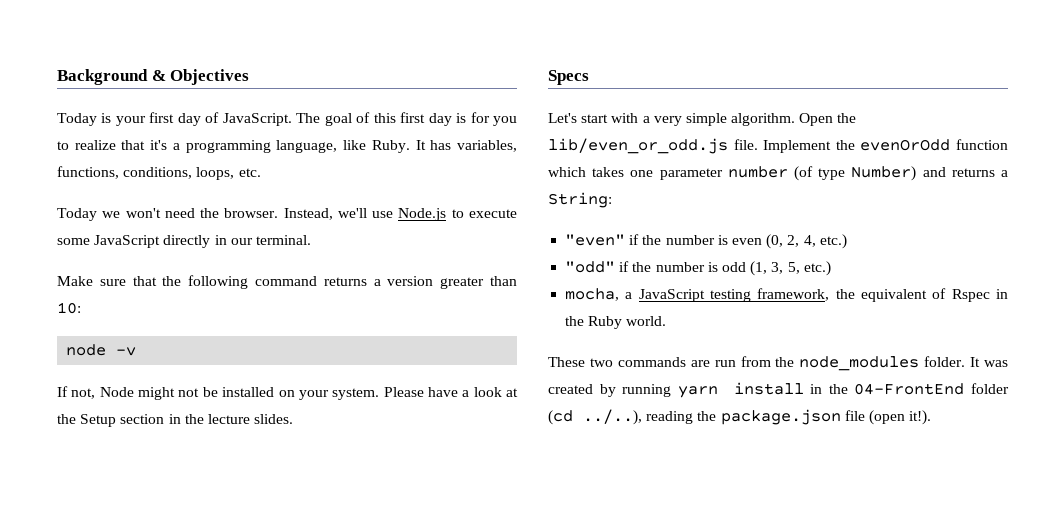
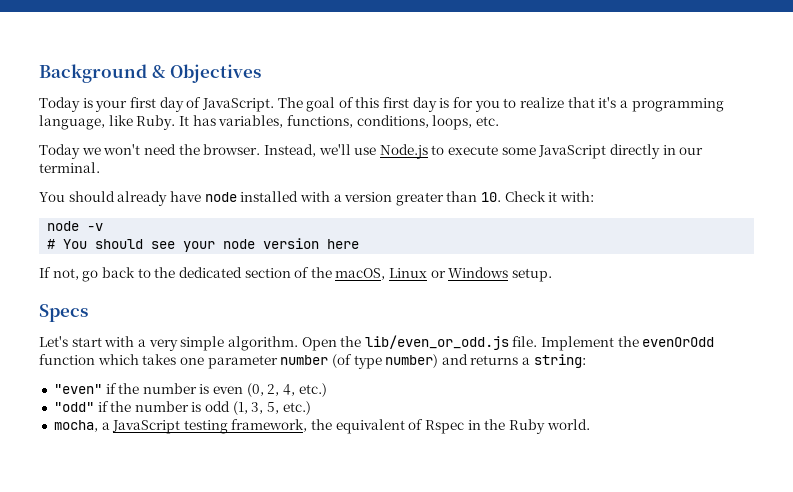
- Make sure that the following command returns a version greater than 10:
+ You should already have node installed with a version greater than 10. Check it with:
  node -v
- If not, Node might not be installed on your system. Please have a look at the Setup section in the lecture slides.
+ # You should see your node version here
+ If not, go back to the dedicated section of the macOS, Linux or Windows setup.
- Implement the evenOrOdd function which takes one parameter number (of type Number) and returns a String:
+ Implement the evenOrOdd function which takes one parameter number (of type number) and returns a string:
- These two commands are run from the node_modules folder. It was created by running yarn install in the 04-FrontEnd folder (cd ../..), reading the package.json file (open it!).

